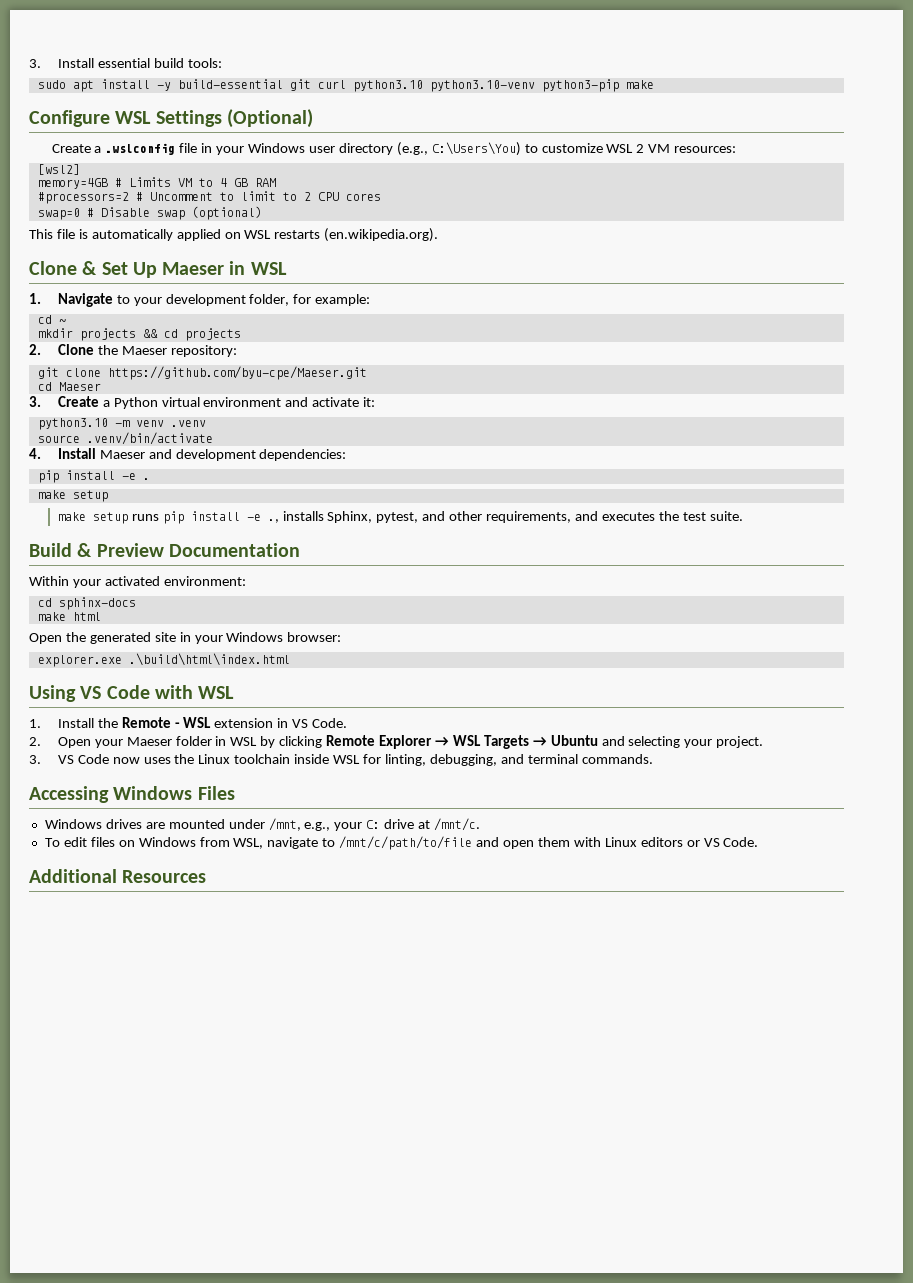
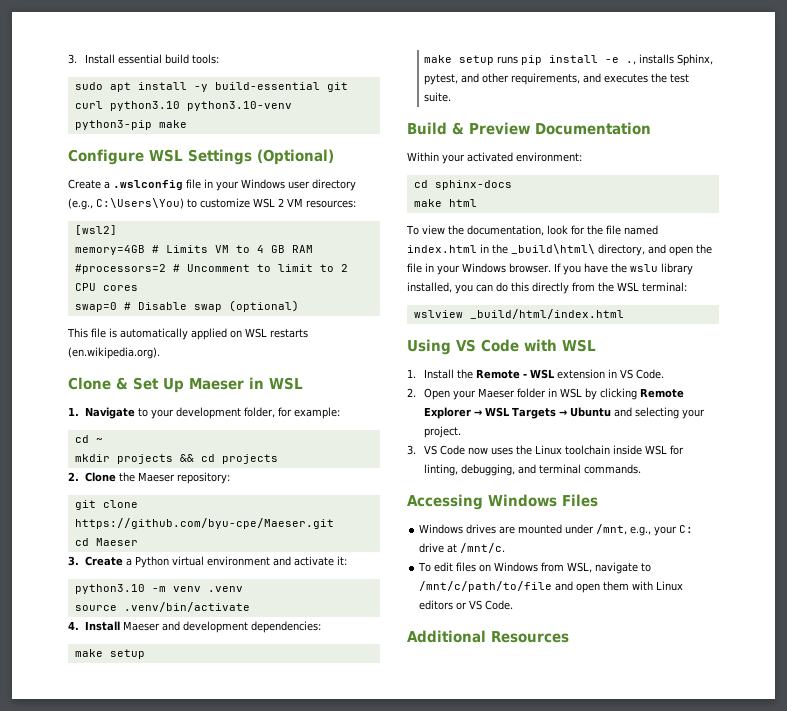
- pip install -e .
- Open the generated site in your Windows browser:
- explorer.exe .\build\html\index.html
+ To view the documentation, look for the file named index.html in the _build\html\ directory, and open the file in your Windows browser. If you have the wslu library installed, you can do this directly from the WSL terminal:
+ wslview _build/html/index.html

